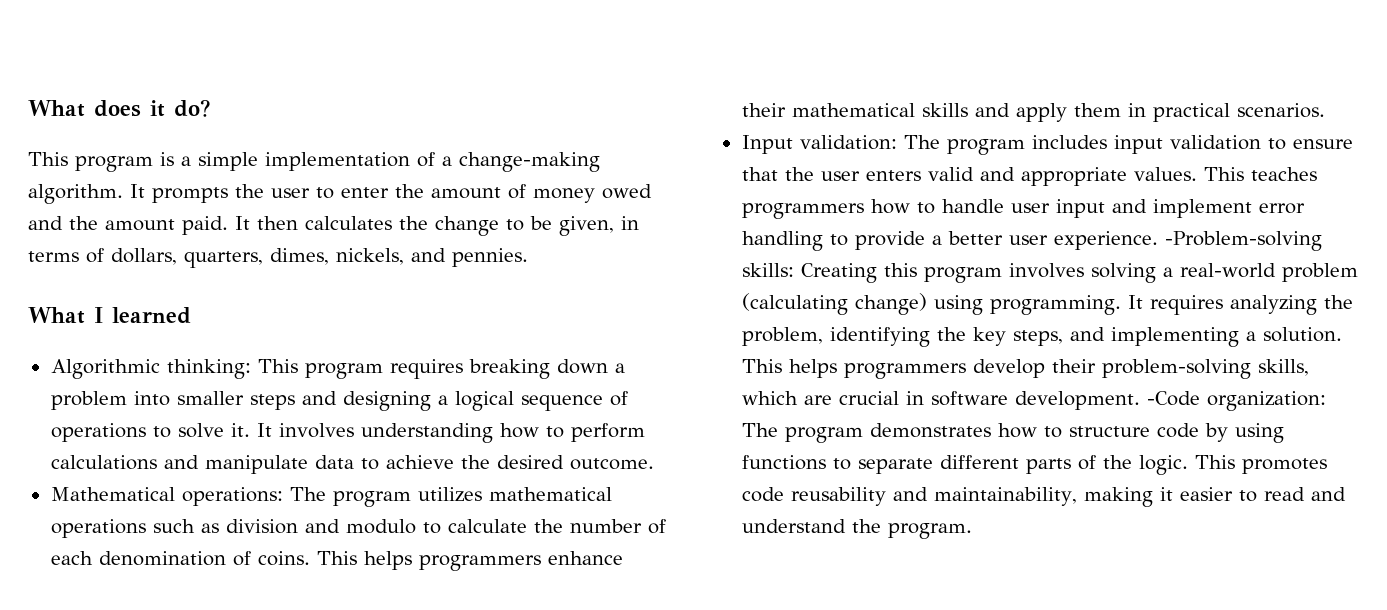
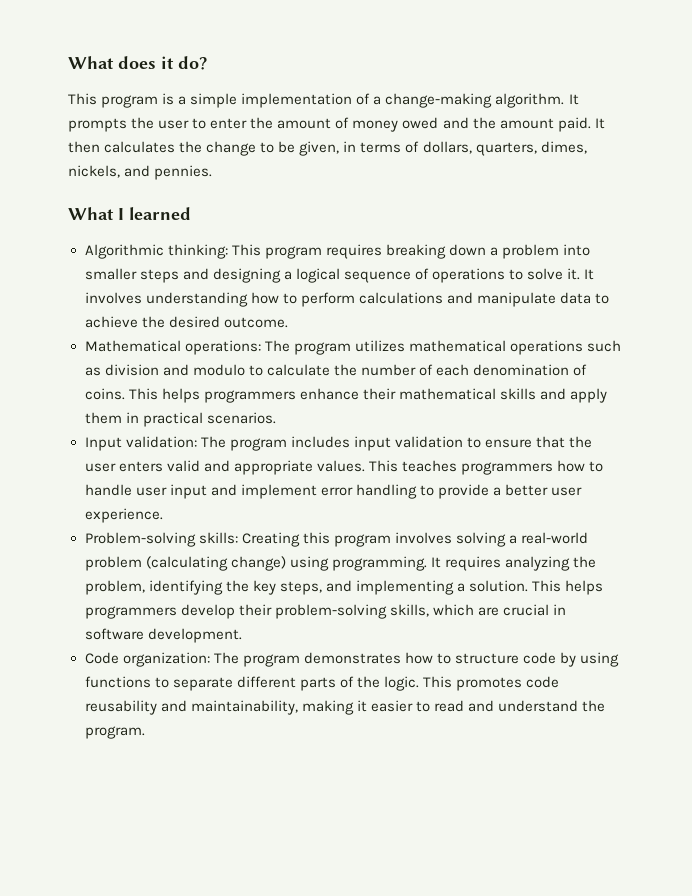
- This teaches programmers how to handle user input and implement error handling to provide a better user experience. -Problem-solving skills: Creating this program involves solving a real-world problem (calculating change) using programming.
+ This teaches programmers how to handle user input and implement error handling to provide a better user experience.
+ Problem-solving skills: Creating this program involves solving a real-world problem (calculating change) using programming.
- This helps programmers develop their problem-solving skills, which are crucial in software development. -Code organization: The program demonstrates how to structure code by using functions to separate different parts of the logic.
+ This helps programmers develop their problem-solving skills, which are crucial in software development.
+ Code organization: The program demonstrates how to structure code by using functions to separate different parts of the logic.

